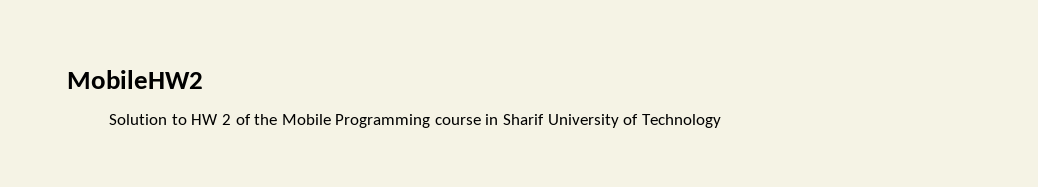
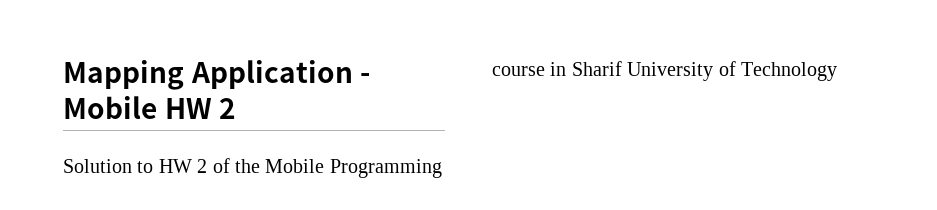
- MobileHW2
+ Mapping Application - Mobile HW 2

